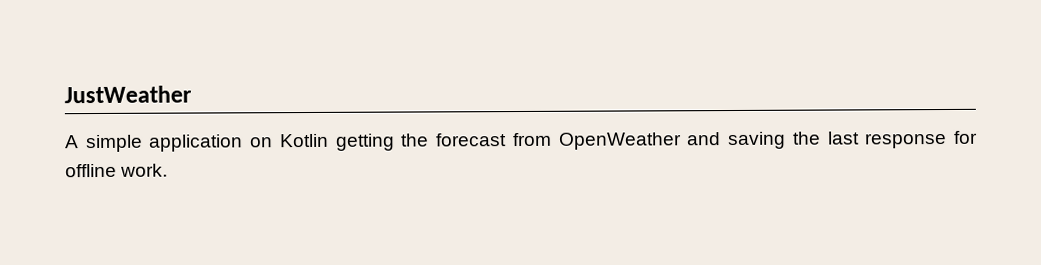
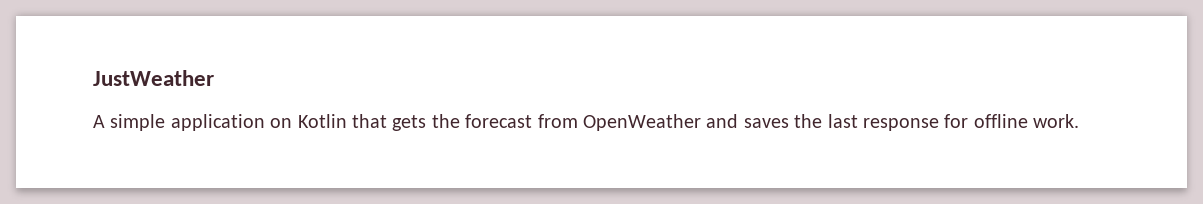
- A simple application on Kotlin getting the forecast from OpenWeather and saving the last response for offline work.
+ A simple application on Kotlin that gets the forecast from OpenWeather and saves the last response for offline work.

